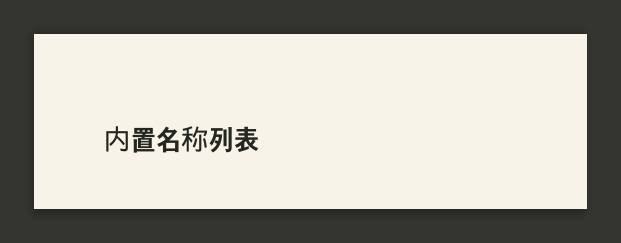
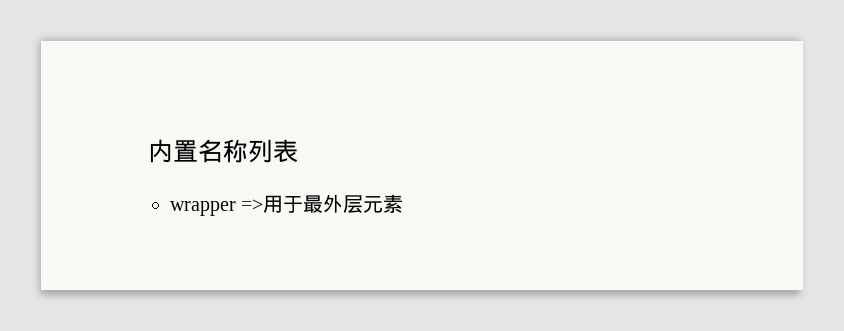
+ wrapper =>用于最外层元素

